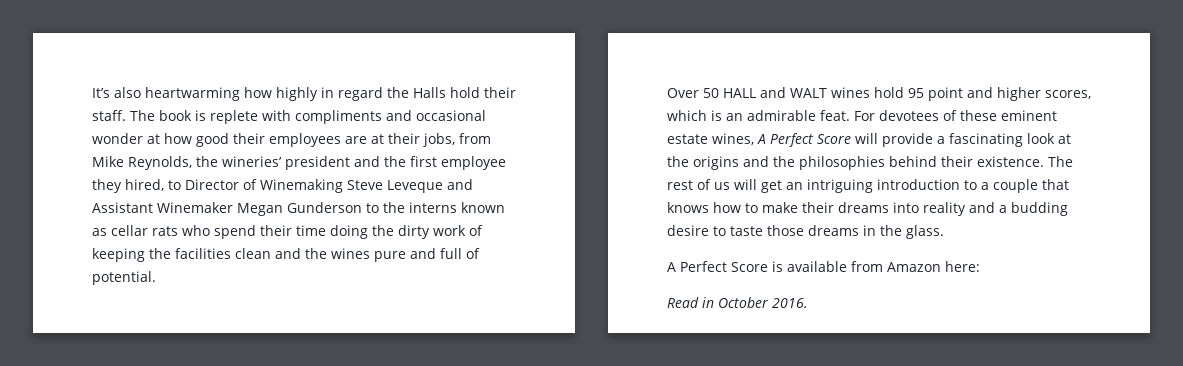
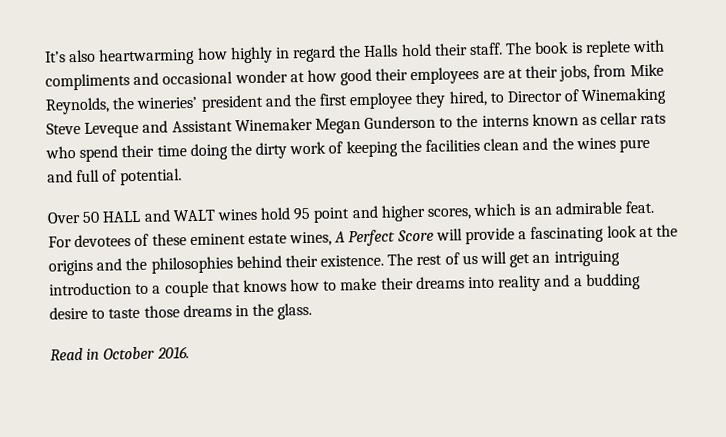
- A Perfect Score is available from Amazon here:

